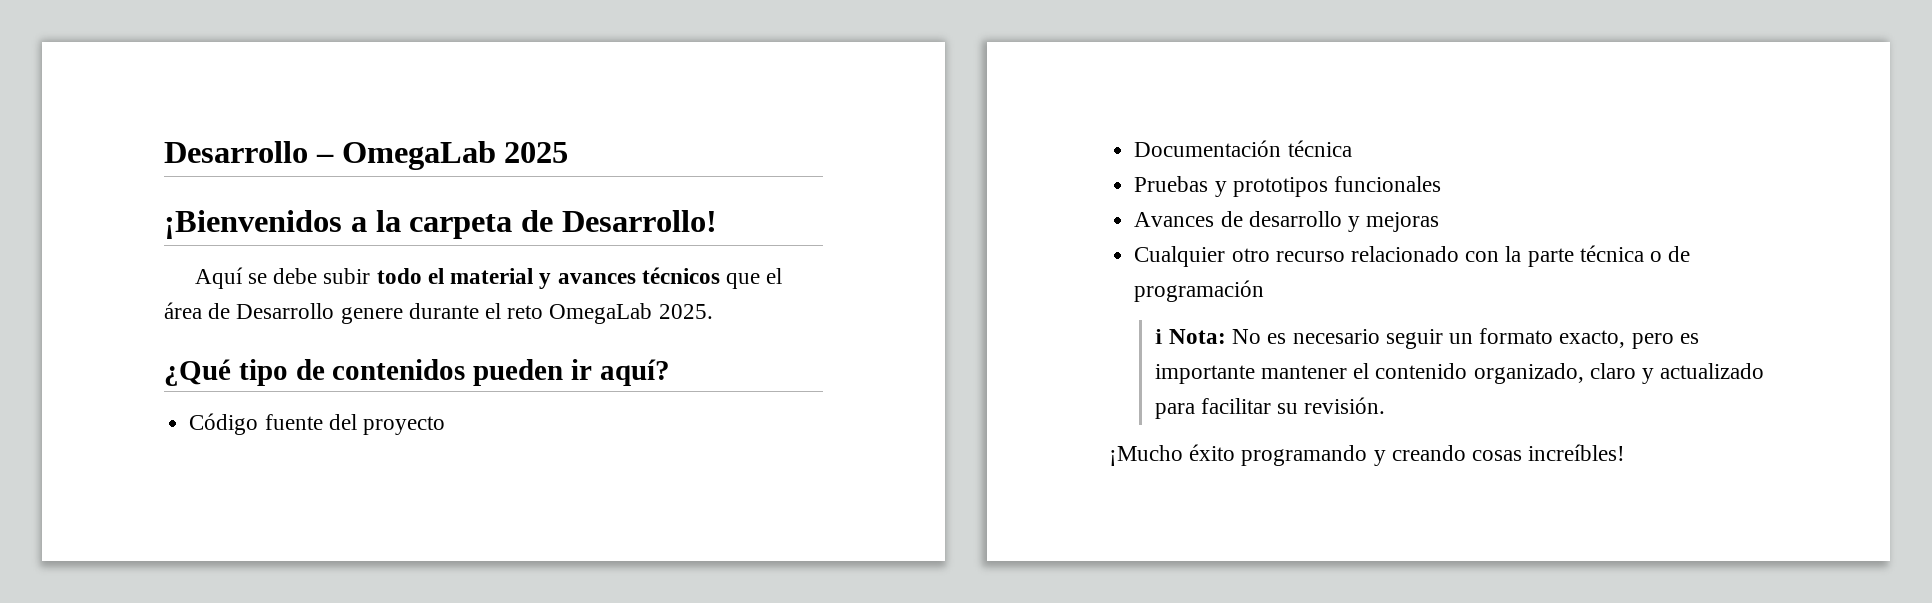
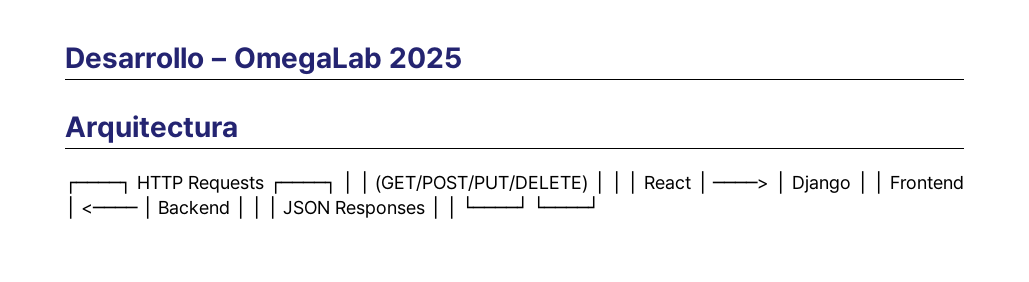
- ¡Bienvenidos a la carpeta de Desarrollo!
- Aquí se debe subir todo el material y avances técnicos que el área de Desarrollo genere durante el reto OmegaLab 2025.
- ¿Qué tipo de contenidos pueden ir aquí?
- Código fuente del proyecto
- Documentación técnica
- Pruebas y prototipos funcionales
- Avances de desarrollo y mejoras
- Cualquier otro recurso relacionado con la parte técnica o de programación
- ℹ Nota: No es necesario seguir un formato exacto, pero es importante mantener el contenido organizado, claro y actualizado para facilitar su revisión.
- ¡Mucho éxito programando y creando cosas increíbles!
+ Arquitectura
+ ┌────┐ HTTP Requests ┌────┐ │ │ (GET/POST/PUT/DELETE) │ │ │ React │ ────> │ Django │ │ Frontend │ <──── │ Backend │ │ │ JSON Responses │ │ └────┘ └────┘

